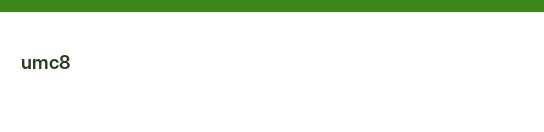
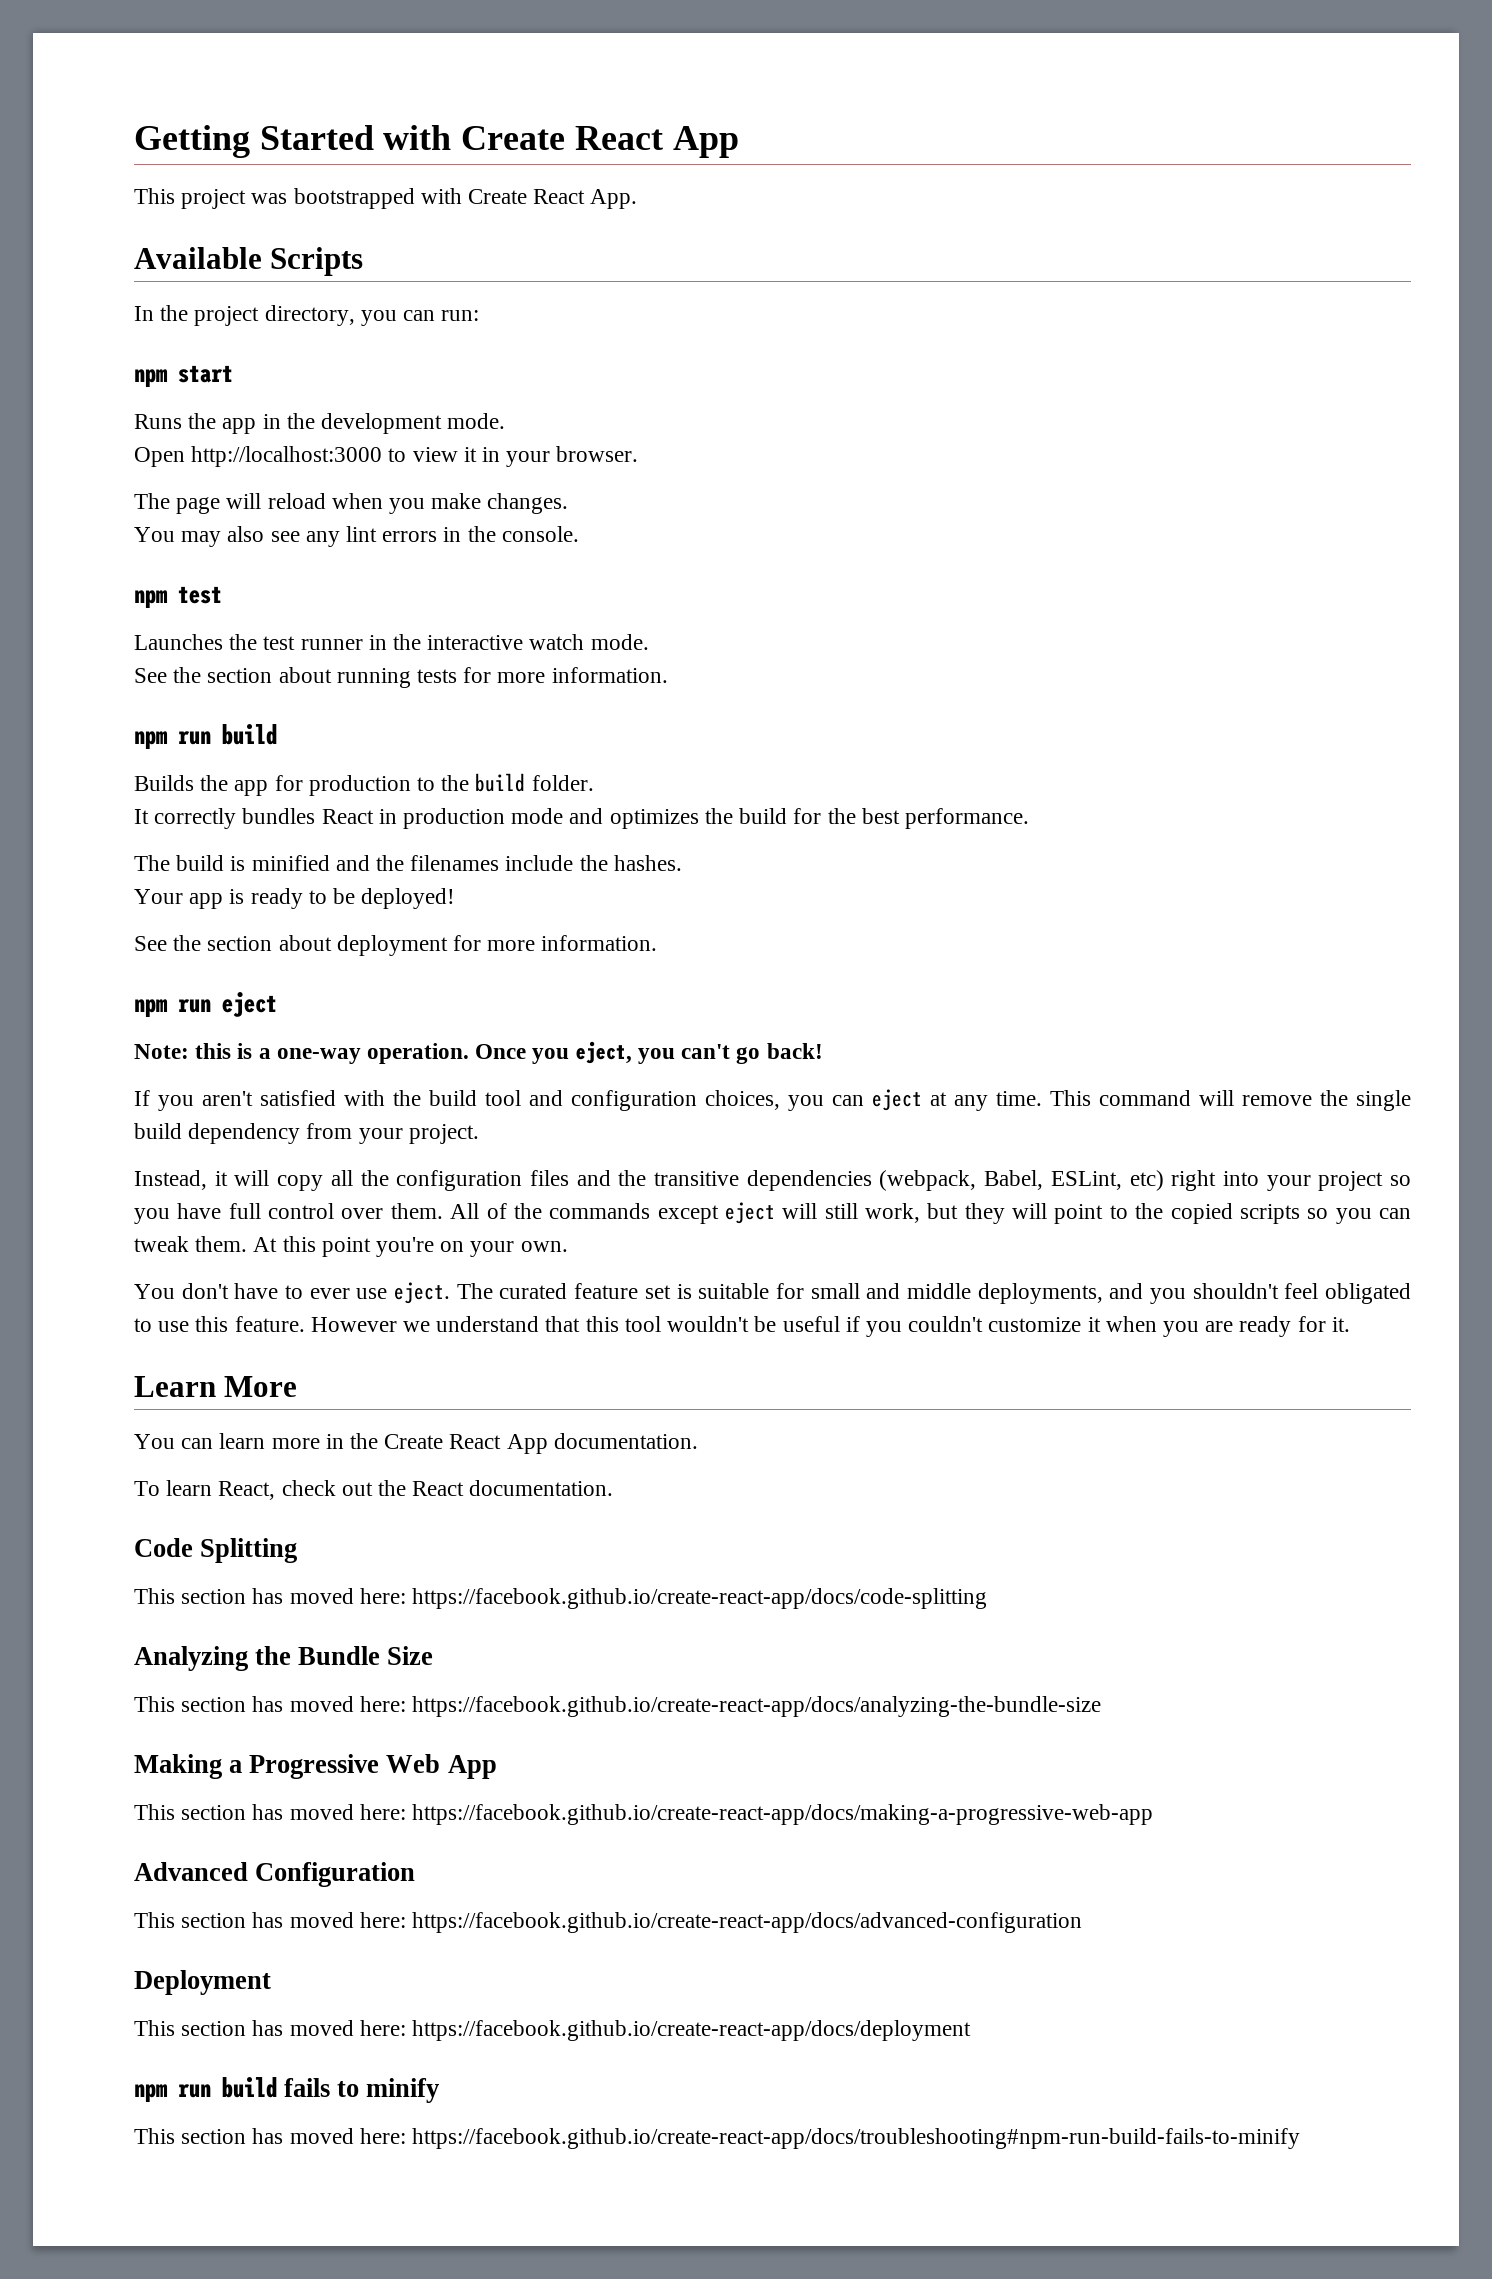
- umc8
+ Getting Started with Create React App
+ This project was bootstrapped with Create React App.
+ Available Scripts
+ In the project directory, you can run:
+ npm start
+ Runs the app in the development mode.
+ Open http://localhost:3000 to view it in your browser.
+ The page will reload when you make changes.
+ You may also see any lint errors in the console.
+ npm test
+ Launches the test runner in the interactive watch mode.
+ See the section about running tests for more information.
+ npm run build
+ Builds the app for production to the build folder.
+ It correctly bundles React in production mode and optimizes the build for the best performance.
+ The build is minified and the filenames include the hashes.
+ Your app is ready to be deployed!
+ See the section about deployment for more information.
+ npm run eject
+ Note: this is a one-way operation. Once you eject, you can't go back!
+ If you aren't satisfied with the build tool and configuration choices, you can eject at any time. This command will remove the single build dependency from your project.
+ Instead, it will copy all the configuration files and the transitive dependencies (webpack, Babel, ESLint, etc) right into your project so you have full control over them. All of the commands except eject will still work, but they will point to the copied scripts so you can tweak them. At this point you're on your own.
+ You don't have to ever use eject. The curated feature set is suitable for small and middle deployments, and you shouldn't feel obligated to use this feature. However we understand that this tool wouldn't be useful if you couldn't customize it when you are ready for it.
+ Learn More
+ You can learn more in the Create React App documentation.
+ To learn React, check out the React documentation.
+ Code Splitting
+ This section has moved here: https://facebook.github.io/create-react-app/docs/code-splitting
+ Analyzing the Bundle Size
+ This section has moved here: https://facebook.github.io/create-react-app/docs/analyzing-the-bundle-size
+ Making a Progressive Web App
+ This section has moved here: https://facebook.github.io/create-react-app/docs/making-a-progressive-web-app
+ Advanced Configuration
+ This section has moved here: https://facebook.github.io/create-react-app/docs/advanced-configuration
+ Deployment
+ This section has moved here: https://facebook.github.io/create-react-app/docs/deployment
+ npm run build fails to minify
+ This section has moved here: https://facebook.github.io/create-react-app/docs/troubleshooting#npm-run-build-fails-to-minify

